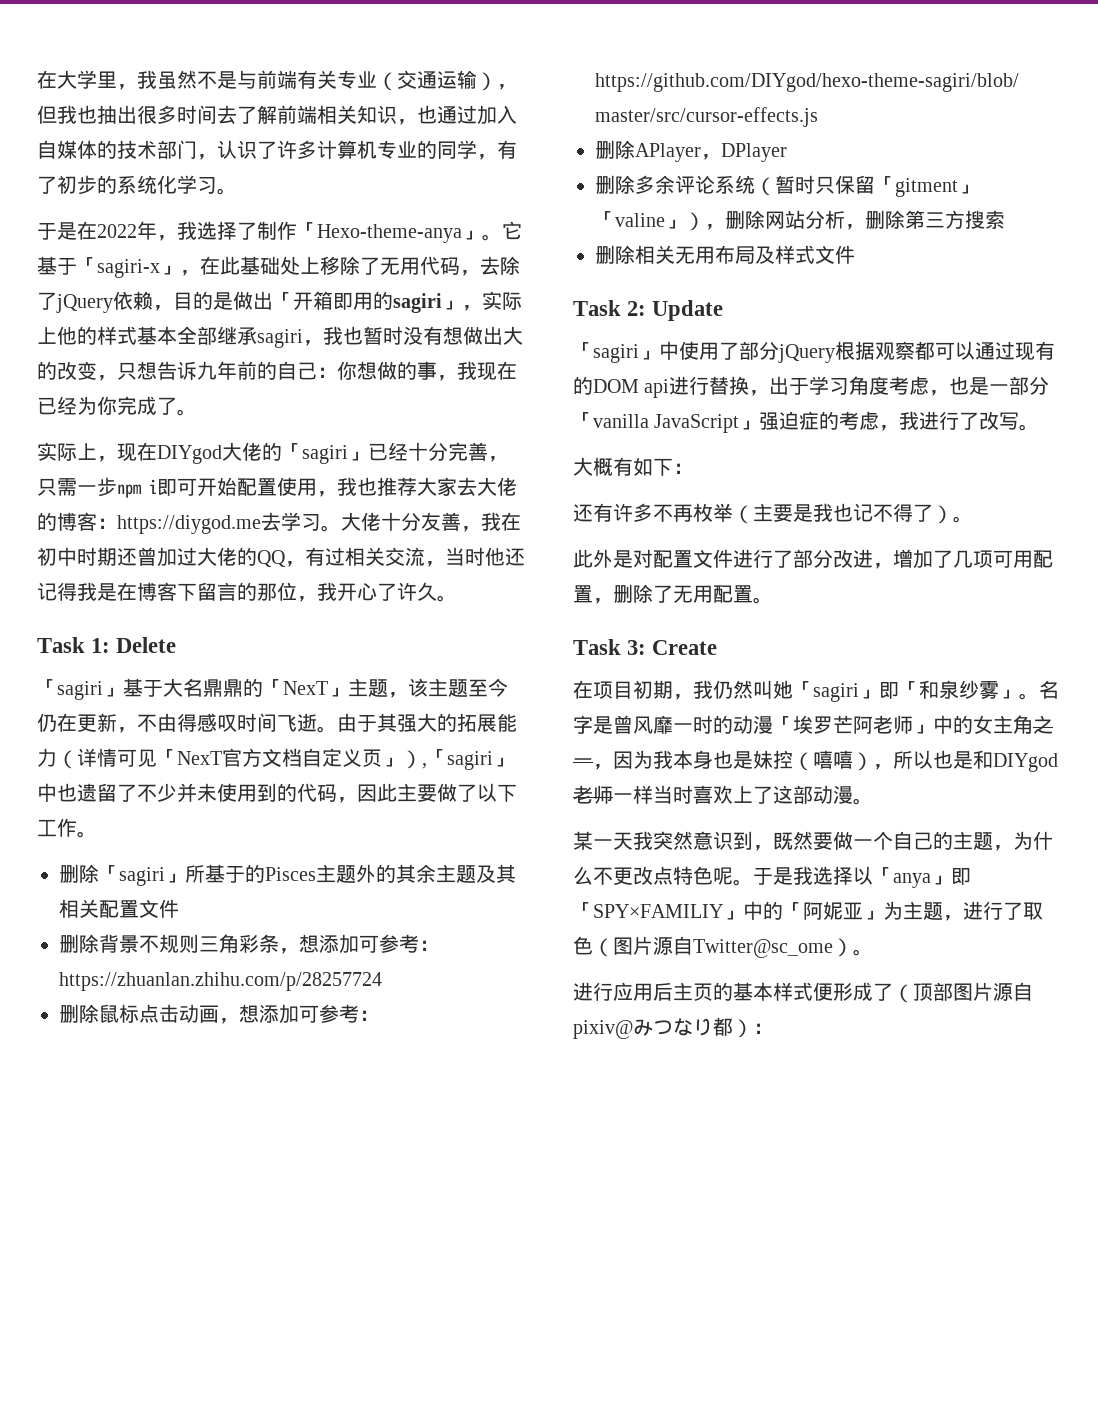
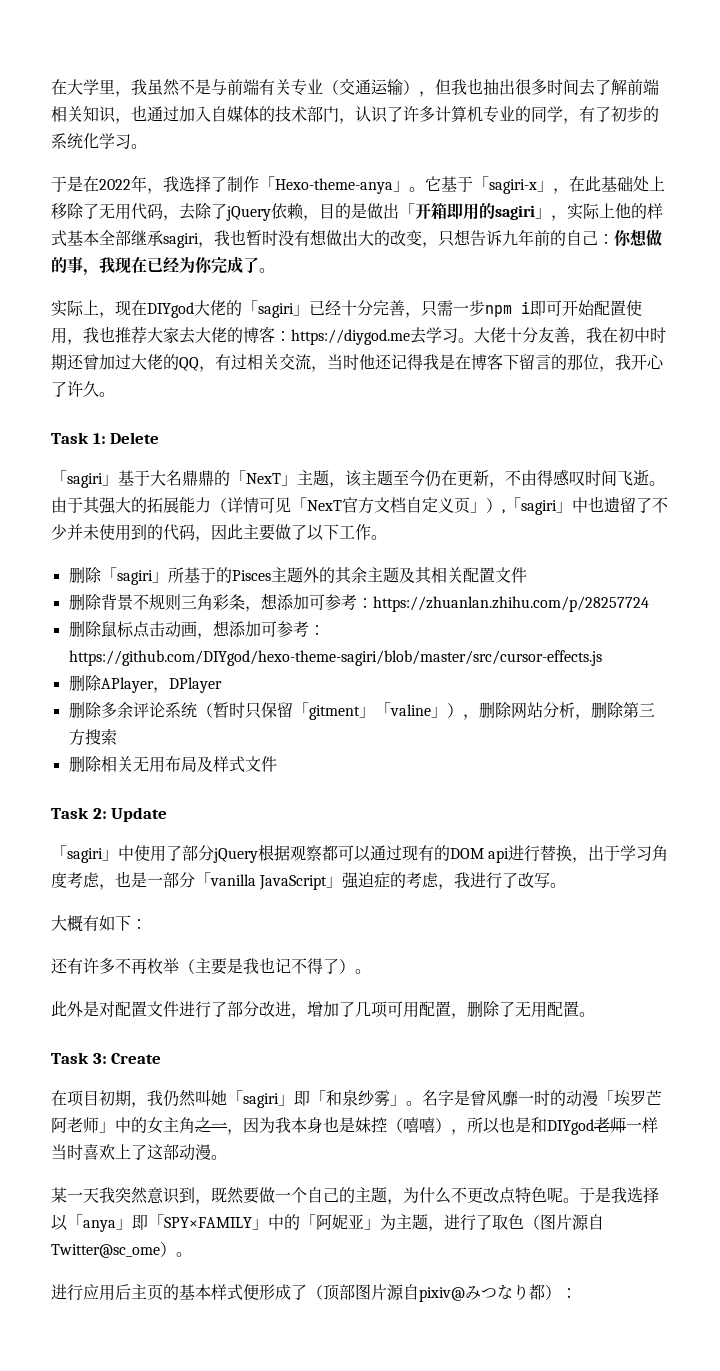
- 于是我选择以「anya」即「SPY×FAMILIY」中的「阿妮亚」为主题，进行了取色（图片源自Twitter@sc_ome）。
+ 于是我选择以「anya」即「SPY×FAMILY」中的「阿妮亚」为主题，进行了取色（图片源自Twitter@sc_ome）。

